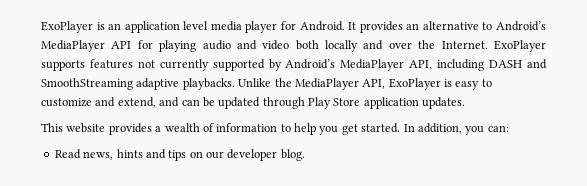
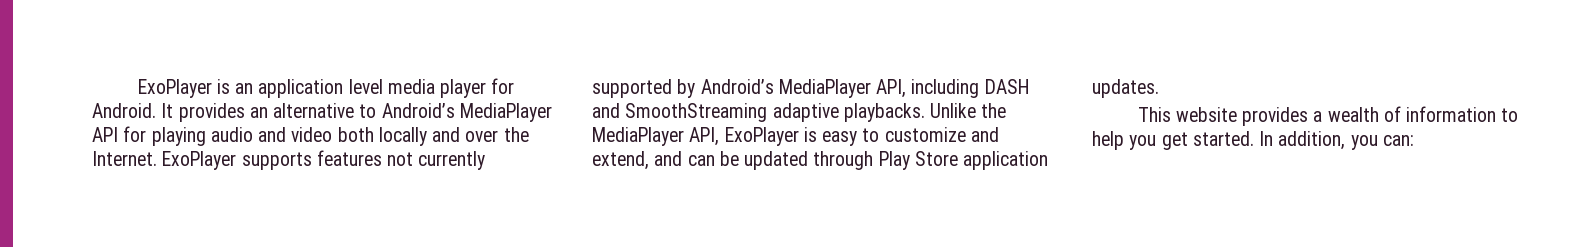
- Read news, hints and tips on our developer blog.

